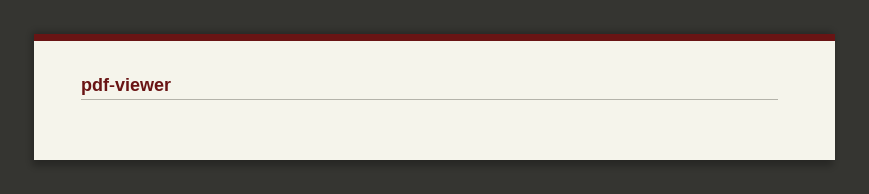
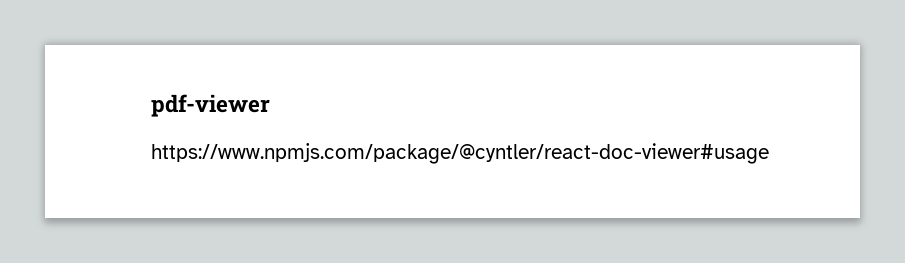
+ https://www.npmjs.com/package/@cyntler/react-doc-viewer#usage

